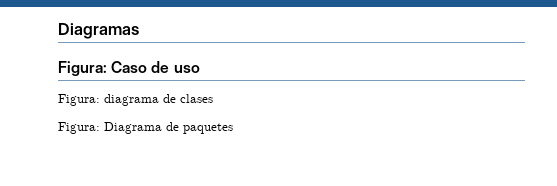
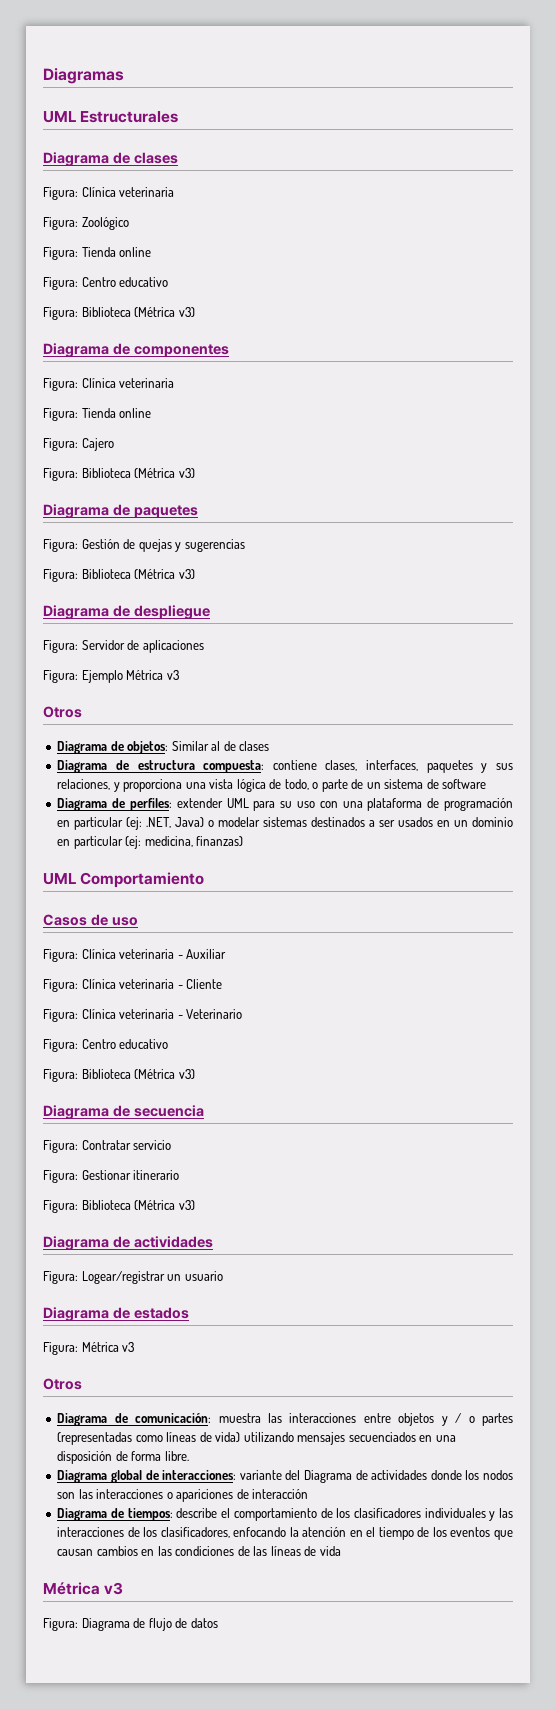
- Figura: Caso de uso
- Figura: diagrama de clases
+ UML Estructurales
+ Diagrama de clases
+ Figura: Clínica veterinaria
+ Figura: Zoológico
+ Figura: Tienda online
+ Figura: Centro educativo
+ Figura: Biblioteca (Métrica v3)
+ Diagrama de componentes
+ Figura: Clínica veterinaria
+ Figura: Tienda online
+ Figura: Cajero
+ Figura: Biblioteca (Métrica v3)
+ Diagrama de paquetes
+ Figura: Gestión de quejas y sugerencias
+ Figura: Biblioteca (Métrica v3)
+ Diagrama de despliegue
+ Figura: Servidor de aplicaciones
+ Figura: Ejemplo Métrica v3
+ Otros
+ Diagrama de objetos: Similar al de clases
+ Diagrama de estructura compuesta: contiene clases, interfaces, paquetes y sus relaciones, y proporciona una vista lógica de todo, o parte de un sistema de software
+ Diagrama de perfiles: extender UML para su uso con una plataforma de programación en particular (ej: .NET, Java) o modelar sistemas destinados a ser usados en un dominio en particular (ej: medicina, finanzas)
+ UML Comportamiento
+ Casos de uso
+ Figura: Clínica veterinaria - Auxiliar
+ Figura: Clínica veterinaria - Cliente
+ Figura: Clínica veterinaria - Veterinario
+ Figura: Centro educativo
+ Figura: Biblioteca (Métrica v3)
+ Diagrama de secuencia
+ Figura: Contratar servicio
+ Figura: Gestionar itinerario
+ Figura: Biblioteca (Métrica v3)
+ Diagrama de actividades
+ Figura: Logear/registrar un usuario
+ Diagrama de estados
+ Figura: Métrica v3
+ Otros
+ Diagrama de comunicación: muestra las interacciones entre objetos y / o partes (representadas como líneas de vida) utilizando mensajes secuenciados en una disposición de forma libre.
+ Diagrama global de interacciones: variante del Diagrama de actividades donde los nodos son las interacciones o apariciones de interacción
+ Diagrama de tiempos: describe el comportamiento de los clasificadores individuales y las interacciones de los clasificadores, enfocando la atención en el tiempo de los eventos que causan cambios en las condiciones de las líneas de vida
+ Métrica v3
- Figura: Diagrama de paquetes
+ Figura: Diagrama de flujo de datos

